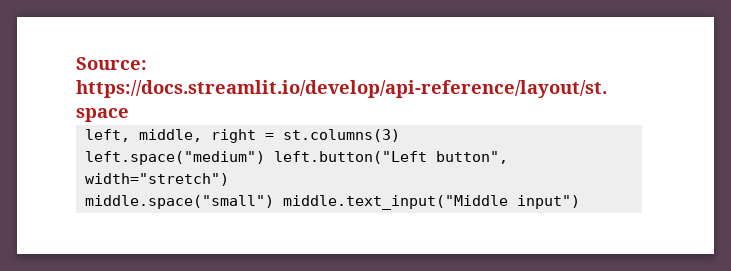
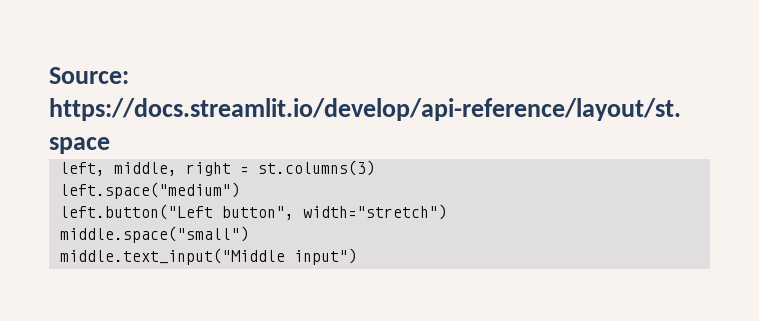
- left.space("medium") left.button("Left button", width="stretch")
+ left.space("medium")
+ left.button("Left button", width="stretch")
- middle.space("small") middle.text_input("Middle input")
+ middle.space("small")
+ middle.text_input("Middle input")

